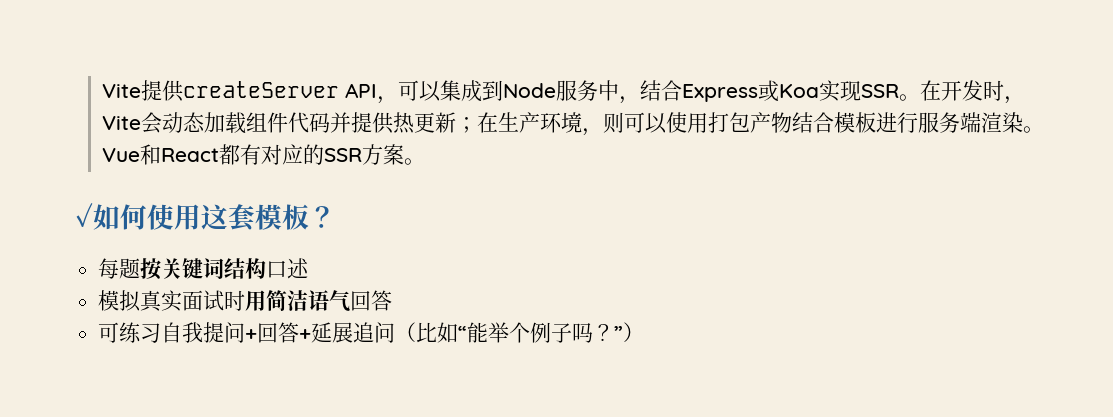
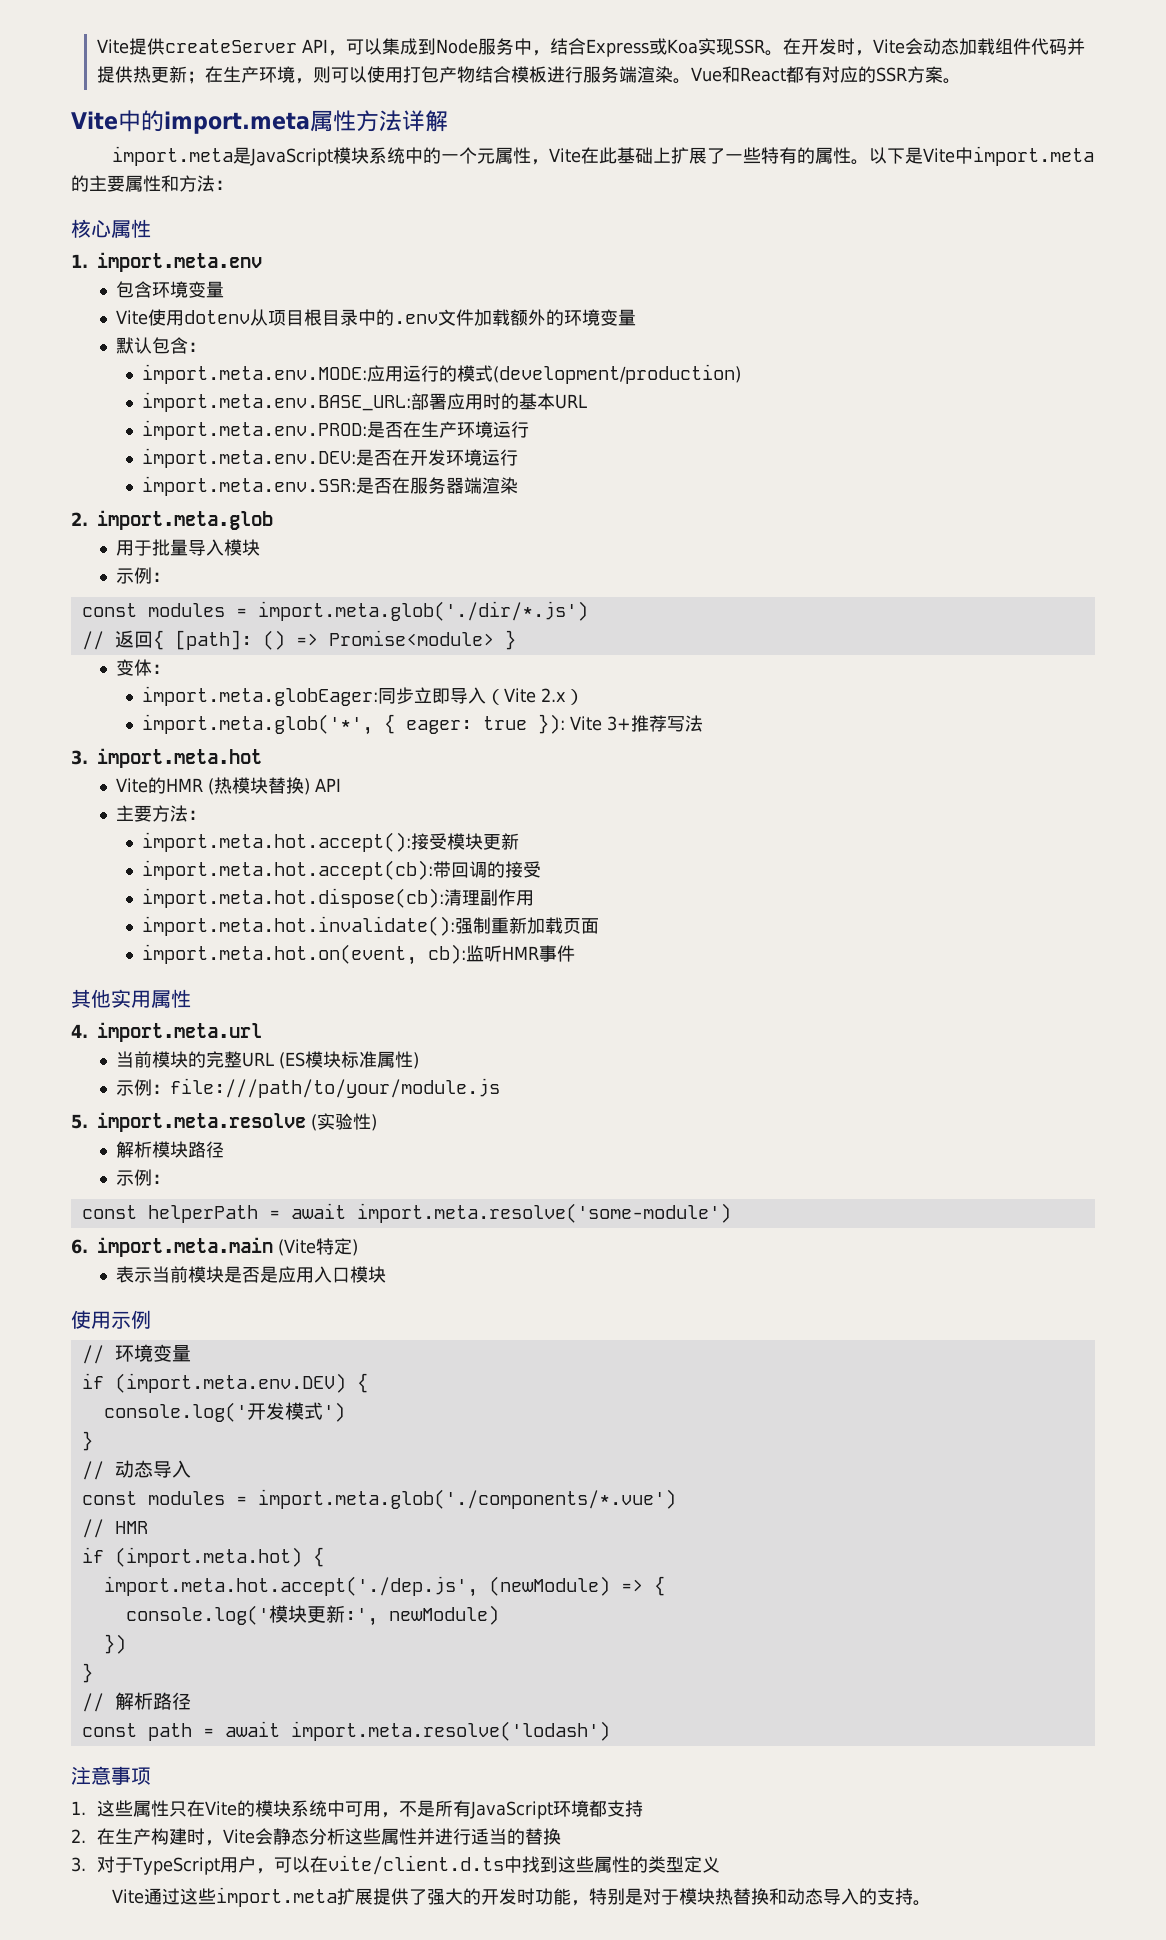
- ✓如何使用这套模板？
- 每题按关键词结构口述
- 模拟真实面试时用简洁语气回答
- 可练习自我提问+回答+延展追问（比如“能举个例子吗？”）
+ Vite中的import.meta属性方法详解
+ import.meta是JavaScript模块系统中的一个元属性，Vite在此基础上扩展了一些特有的属性。以下是Vite中import.meta的主要属性和方法：
+ 核心属性
+ 1. import.meta.env
+ 包含环境变量
+ Vite使用dotenv从项目根目录中的.env文件加载额外的环境变量
+ 默认包含：
+ import.meta.env.MODE:应用运行的模式(development/production)
+ import.meta.env.BASE_URL:部署应用时的基本URL
+ import.meta.env.PROD:是否在生产环境运行
+ import.meta.env.DEV:是否在开发环境运行
+ import.meta.env.SSR:是否在服务器端渲染
+ 2. import.meta.glob
+ 用于批量导入模块
+ 示例：
+ const modules = import.meta.glob('./dir/*.js')
+ // 返回{ [path]: () => Promise<module> }
+ 变体：
+ import.meta.globEager:同步立即导入（Vite 2.x）
+ import.meta.glob('*', { eager: true }): Vite 3+推荐写法
+ 3. import.meta.hot
+ Vite的HMR (热模块替换) API
+ 主要方法：
+ import.meta.hot.accept():接受模块更新
+ import.meta.hot.accept(cb):带回调的接受
+ import.meta.hot.dispose(cb):清理副作用
+ import.meta.hot.invalidate():强制重新加载页面
+ import.meta.hot.on(event, cb):监听HMR事件
+ 其他实用属性
+ 4. import.meta.url
+ 当前模块的完整URL (ES模块标准属性)
+ 示例：file:///path/to/your/module.js
+ 5. import.meta.resolve (实验性)
+ 解析模块路径
+ 示例：
+ const helperPath = await import.meta.resolve('some-module')
+ 6. import.meta.main (Vite特定)
+ 表示当前模块是否是应用入口模块
+ 使用示例
+ // 环境变量
+ if (import.meta.env.DEV) {
+ console.log('开发模式')
+ }
+ // 动态导入
+ const modules = import.meta.glob('./components/*.vue')
+ // HMR
+ if (import.meta.hot) {
+ import.meta.hot.accept('./dep.js', (newModule) => {
+ console.log('模块更新:', newModule)
+ })
+ }
+ // 解析路径
+ const path = await import.meta.resolve('lodash')
+ 注意事项
+ 1.这些属性只在Vite的模块系统中可用，不是所有JavaScript环境都支持
+ 2.在生产构建时，Vite会静态分析这些属性并进行适当的替换
+ 3.对于TypeScript用户，可以在vite/client.d.ts中找到这些属性的类型定义
+ Vite通过这些import.meta扩展提供了强大的开发时功能，特别是对于模块热替换和动态导入的支持。

